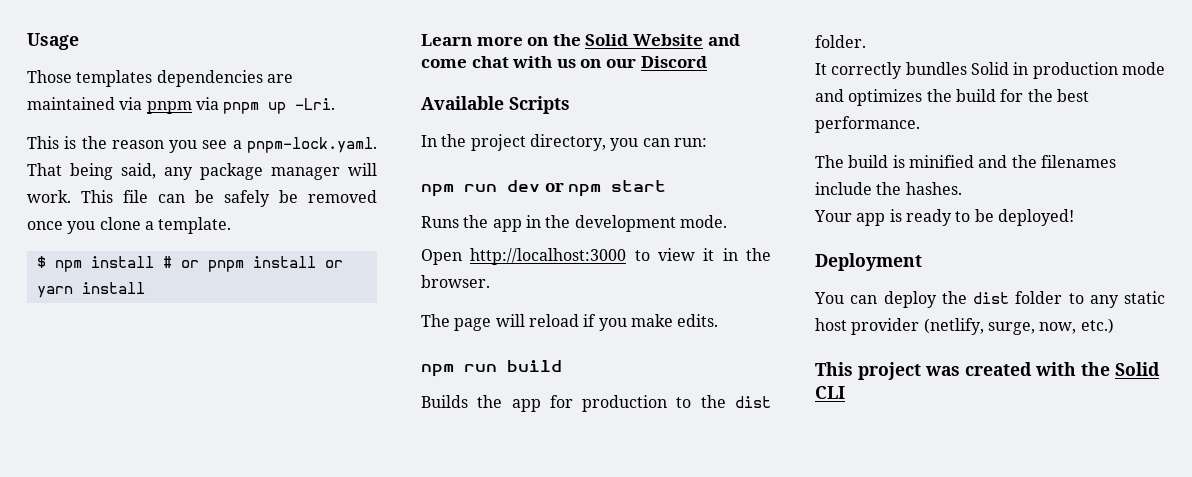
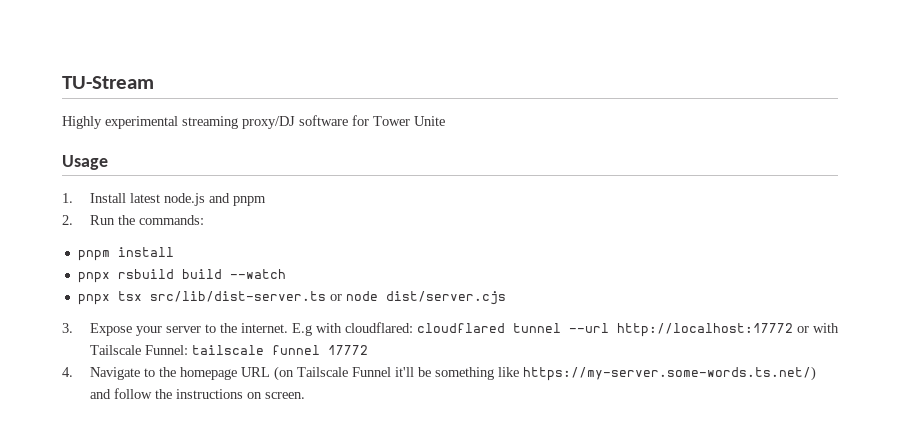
+ TU-Stream
+ Highly experimental streaming proxy/DJ software for Tower Unite
  Usage
- Those templates dependencies are maintained via pnpm via pnpm up -Lri.
- This is the reason you see a pnpm-lock.yaml. That being said, any package manager will work. This file can be safely be removed once you clone a template.
- $ npm install # or pnpm install or yarn install
- Learn more on the Solid Website and come chat with us on our Discord
- Available Scripts
- In the project directory, you can run:
- npm run dev or npm start
- Runs the app in the development mode.
- Open http://localhost:3000 to view it in the browser.
- The page will reload if you make edits.
- npm run build
- Builds the app for production to the dist folder.
- It correctly bundles Solid in production mode and optimizes the build for the best performance.
- The build is minified and the filenames include the hashes.
- Your app is ready to be deployed!
- Deployment
- You can deploy the dist folder to any static host provider (netlify, surge, now, etc.)
- This project was created with the Solid CLI
+ 1. Install latest node.js and pnpm
+ 2. Run the commands:
+ pnpm install
+ pnpx rsbuild build --watch
+ pnpx tsx src/lib/dist-server.ts or node dist/server.cjs
+ 3. Expose your server to the internet. E.g with cloudflared: cloudflared tunnel --url http://localhost:17772 or with Tailscale Funnel: tailscale funnel 17772
+ 4. Navigate to the homepage URL (on Tailscale Funnel it'll be something like https://my-server.some-words.ts.net/) and follow the instructions on screen.

